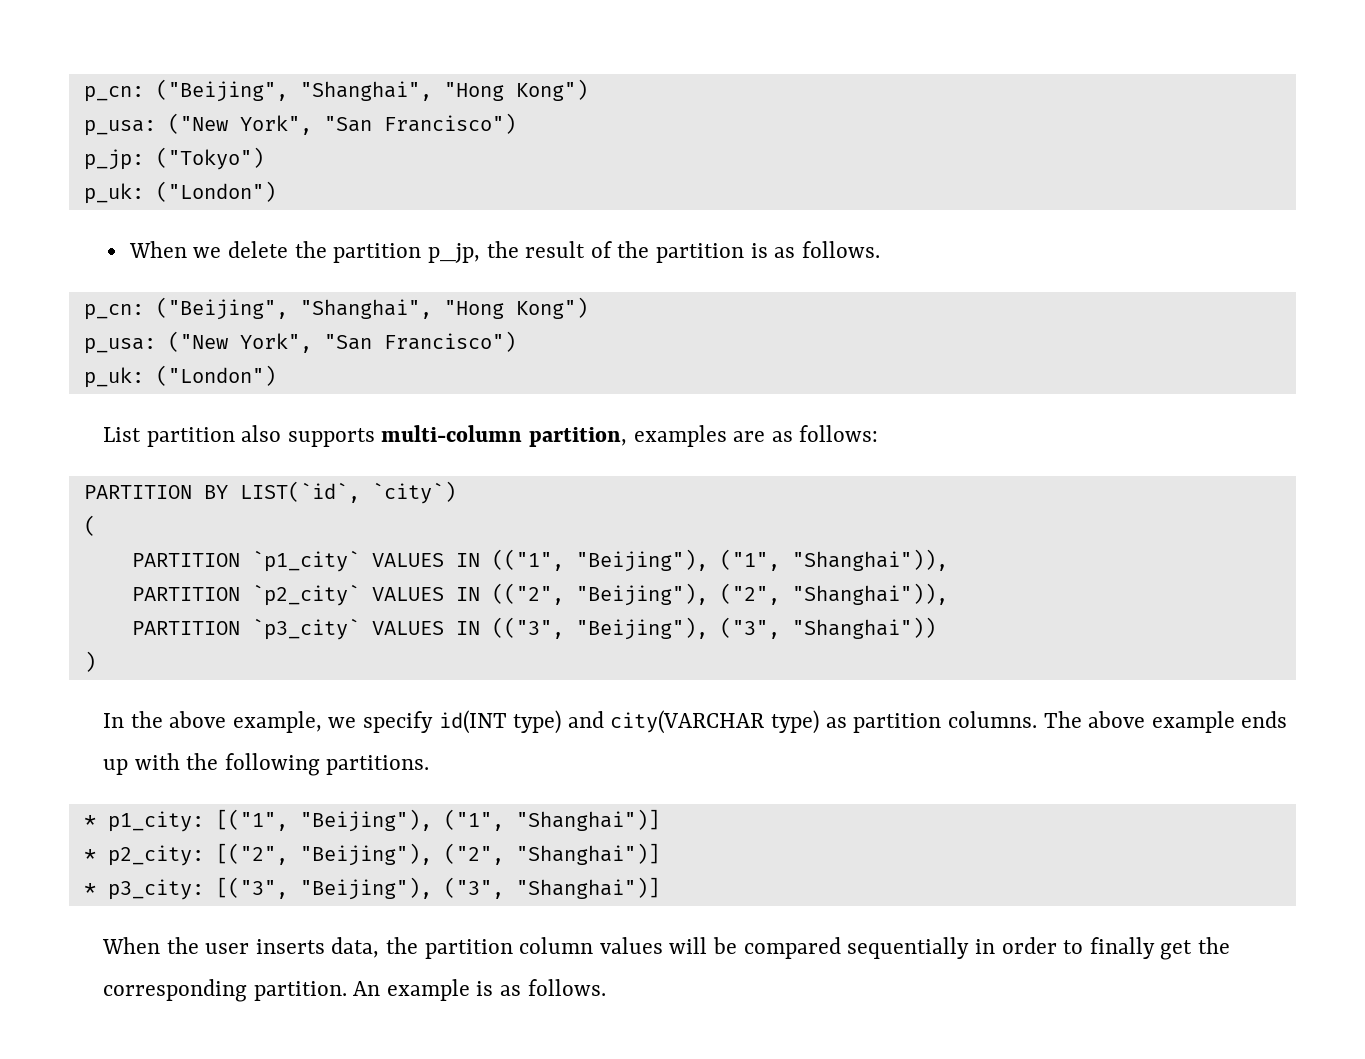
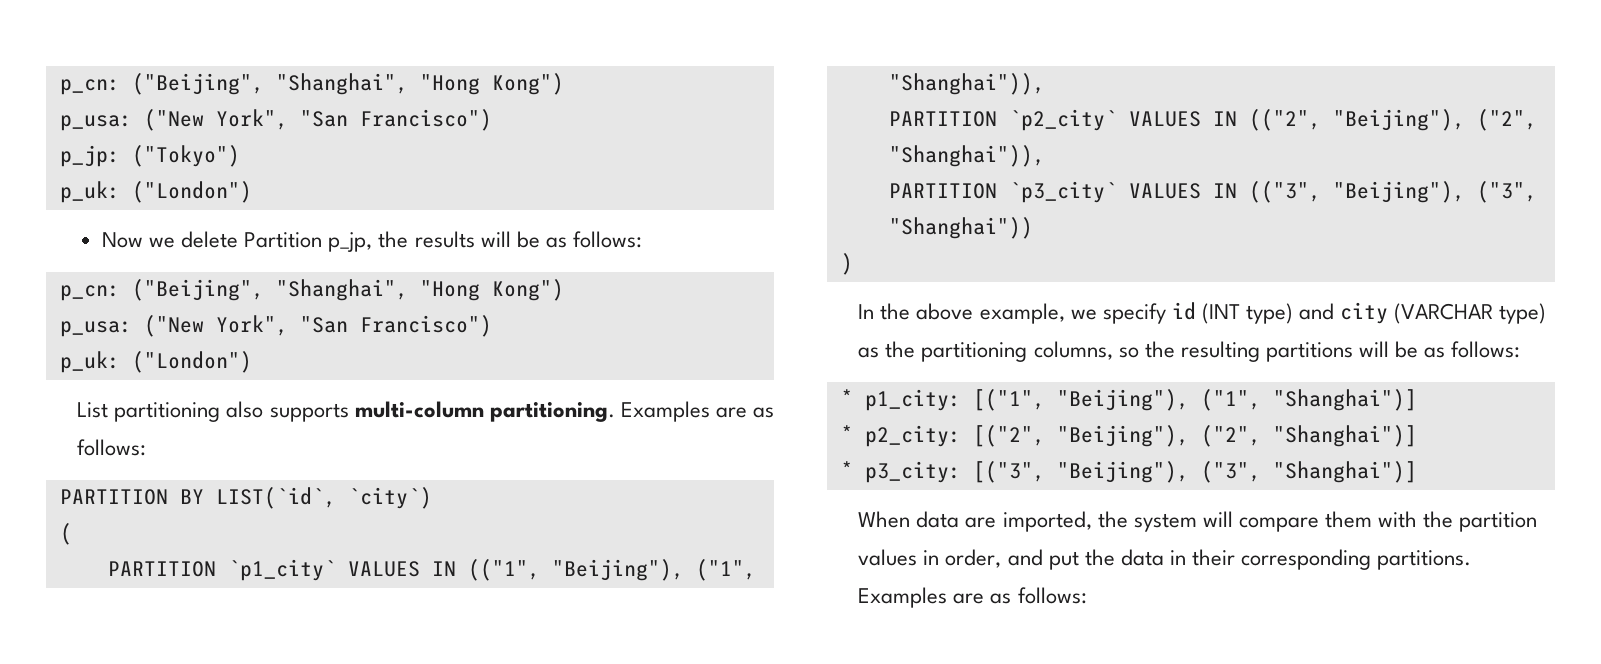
- When we delete the partition p_jp, the result of the partition is as follows.
+ Now we delete Partition p_jp, the results will be as follows:
- List partition also supports multi-column partition, examples are as follows:
+ List partitioning also supports multi-column partitioning. Examples are as follows:
- In the above example, we specify id(INT type) and city(VARCHAR type) as partition columns. The above example ends up with the following partitions.
+ In the above example, we specify id (INT type) and city (VARCHAR type) as the partitioning columns, so the resulting partitions will be as follows:
- When the user inserts data, the partition column values will be compared sequentially in order to finally get the corresponding partition. An example is as follows.
+ When data are imported, the system will compare them with the partition values in order, and put the data in their corresponding partitions. Examples are as follows:

